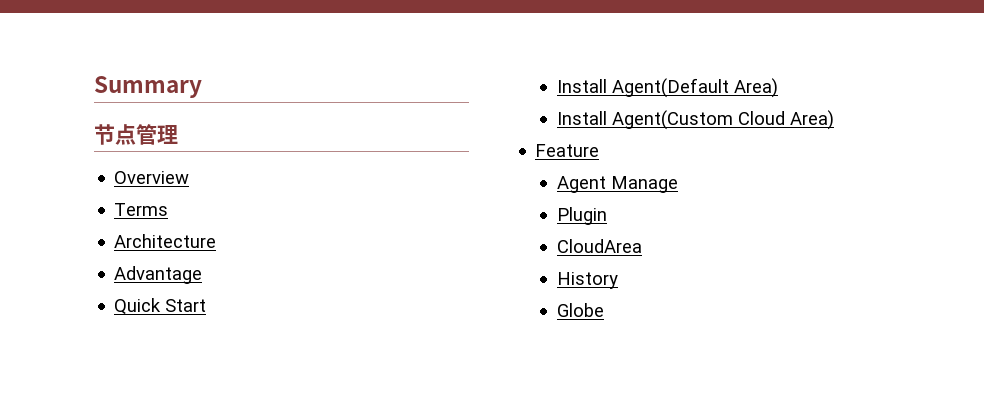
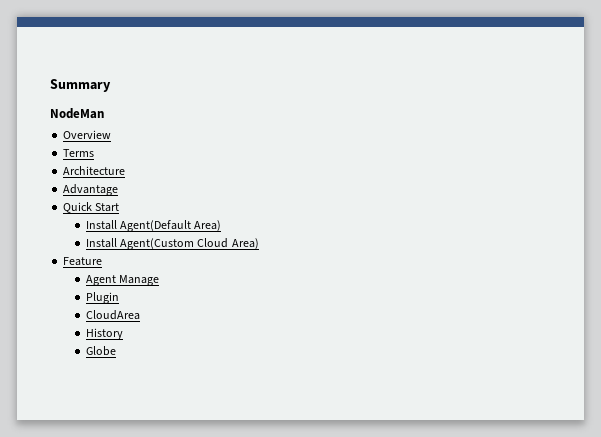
- 节点管理
+ NodeMan

